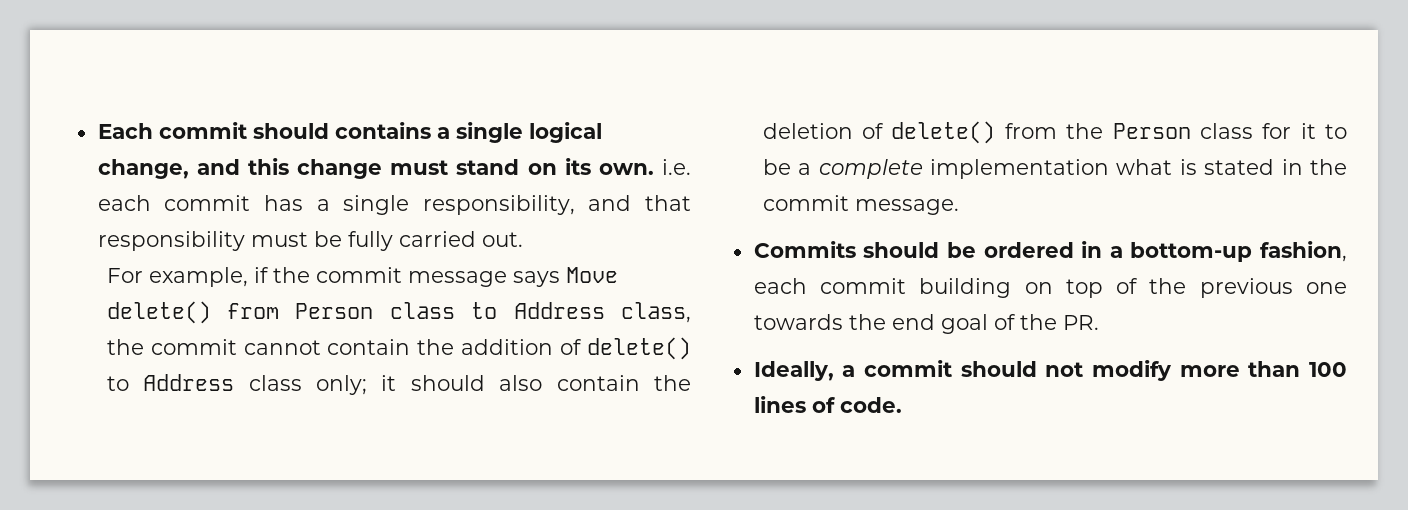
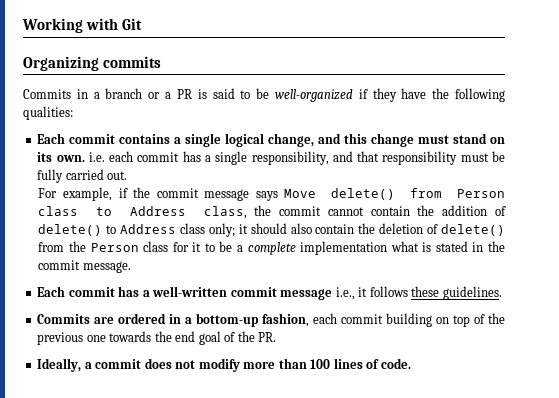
- Each commit should contains a single logical change, and this change must stand on its own. i.e. each commit has a single responsibility, and that responsibility must be fully carried out.
+ Working with Git
+ Organizing commits
+ Commits in a branch or a PR is said to be well-organized if they have the following qualities:
+ Each commit contains a single logical change, and this change must stand on its own. i.e. each commit has a single responsibility, and that responsibility must be fully carried out.
- Commits should be ordered in a bottom-up fashion, each commit building on top of the previous one towards the end goal of the PR.
+ Each commit has a well-written commit message i.e., it follows these guidelines.
+ Commits are ordered in a bottom-up fashion, each commit building on top of the previous one towards the end goal of the PR.
- Ideally, a commit should not modify more than 100 lines of code.
+ Ideally, a commit does not modify more than 100 lines of code.

